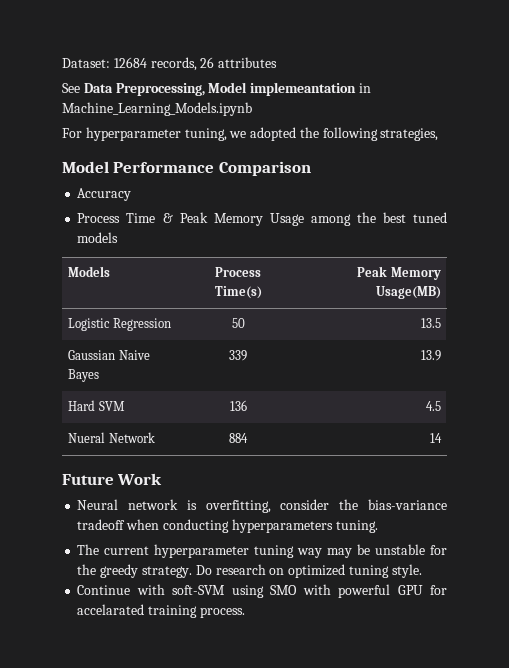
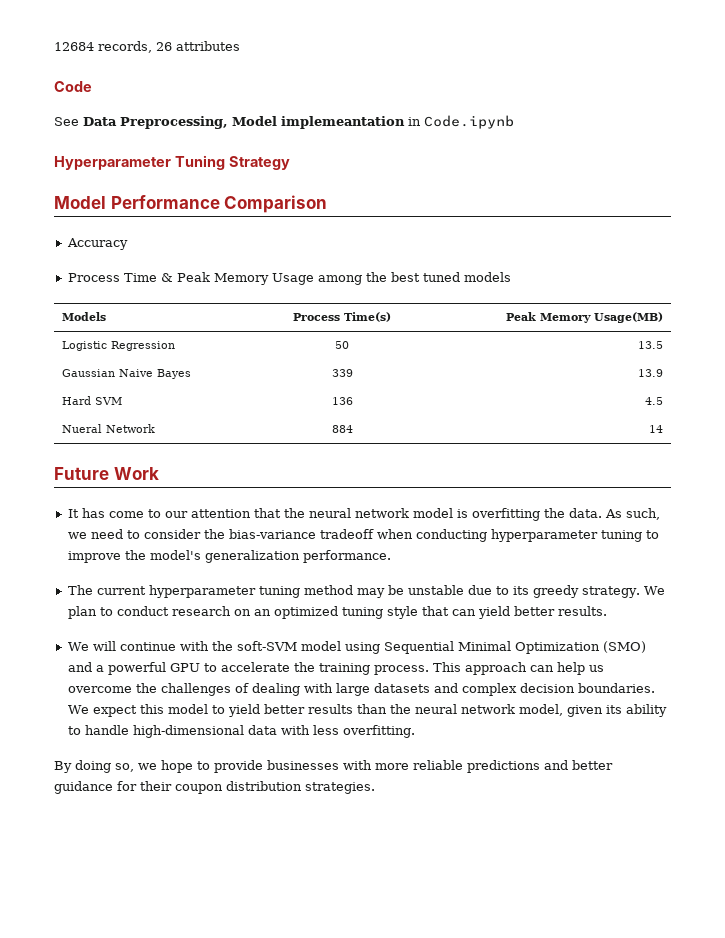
- Dataset: 12684 records, 26 attributes
+ 12684 records, 26 attributes
+ Code
- See Data Preprocessing, Model implemeantation in Machine_Learning_Models.ipynb
- For hyperparameter tuning, we adopted the following strategies,
+ See Data Preprocessing, Model implemeantation in Code.ipynb
+ Hyperparameter Tuning Strategy
- Neural network is overfitting, consider the bias-variance tradeoff when conducting hyperparameters tuning.
+ It has come to our attention that the neural network model is overfitting the data. As such, we need to consider the bias-variance tradeoff when conducting hyperparameter tuning to improve the model's generalization performance.
- The current hyperparameter tuning way may be unstable for the greedy strategy. Do research on optimized tuning style.
- Continue with soft-SVM using SMO with powerful GPU for accelarated training process.
+ The current hyperparameter tuning method may be unstable due to its greedy strategy. We plan to conduct research on an optimized tuning style that can yield better results.
+ We will continue with the soft-SVM model using Sequential Minimal Optimization (SMO) and a powerful GPU to accelerate the training process. This approach can help us overcome the challenges of dealing with large datasets and complex decision boundaries. We expect this model to yield better results than the neural network model, given its ability to handle high-dimensional data with less overfitting.
+ By doing so, we hope to provide businesses with more reliable predictions and better guidance for their coupon distribution strategies.

